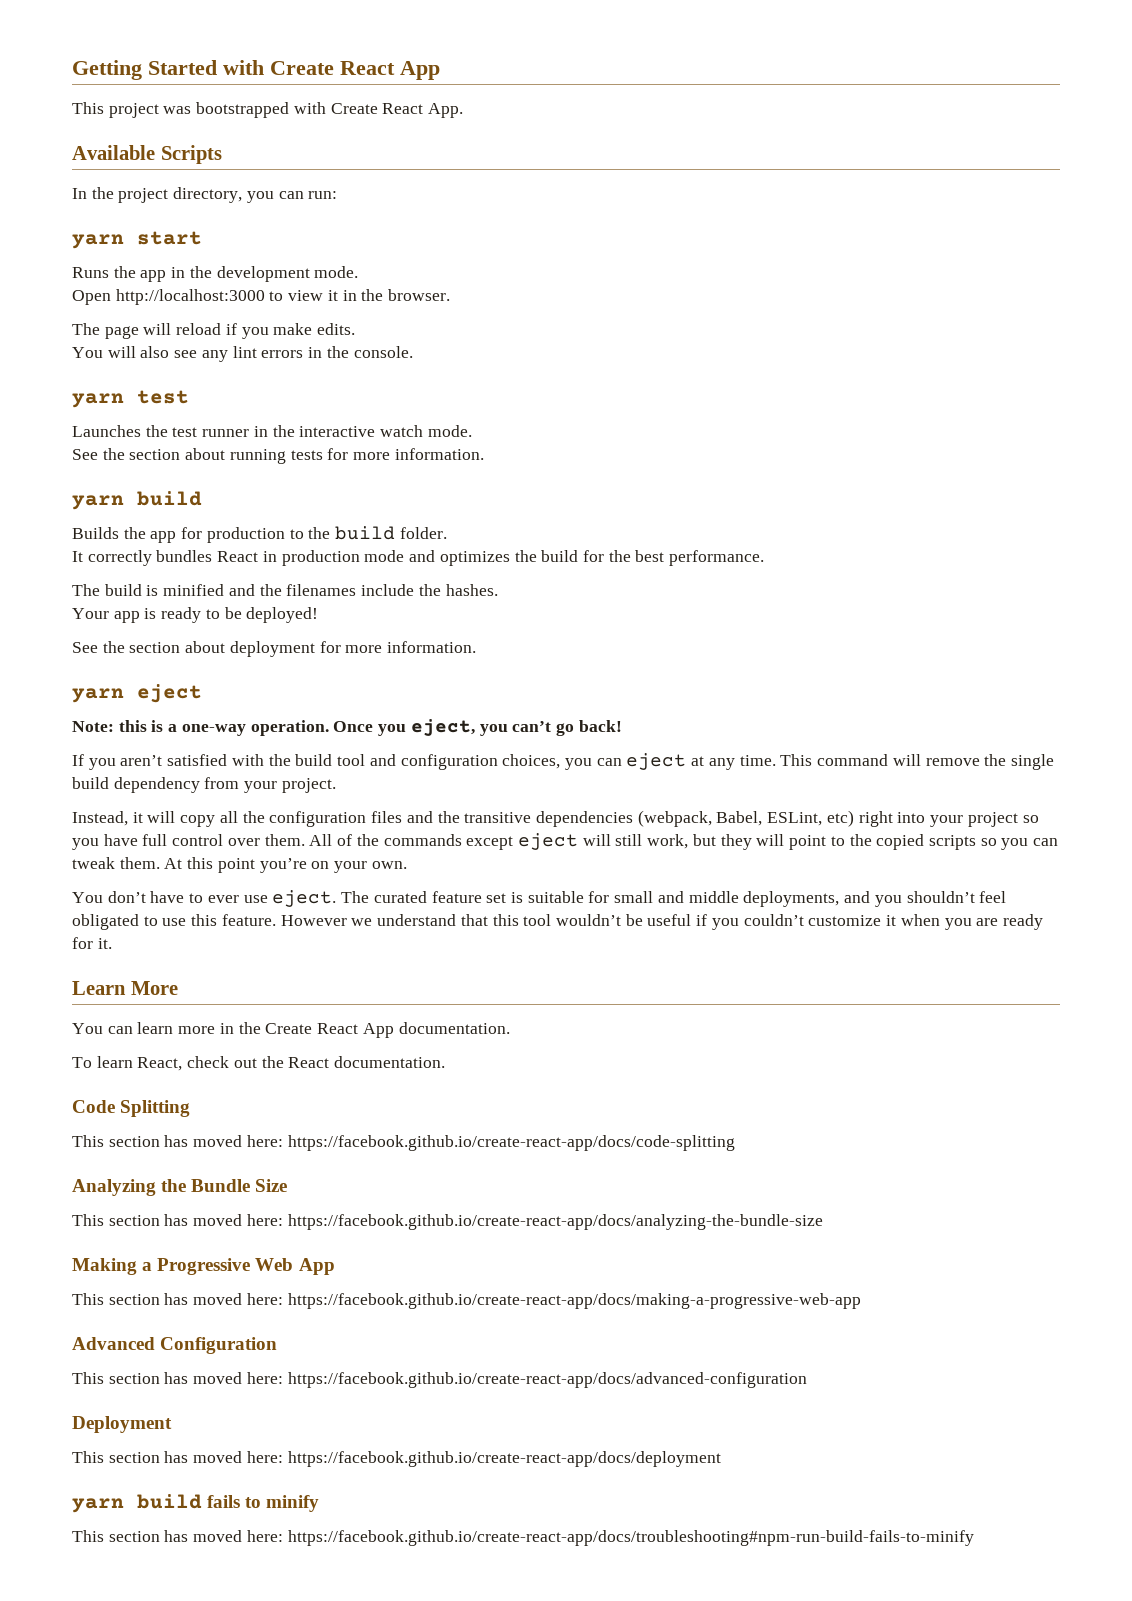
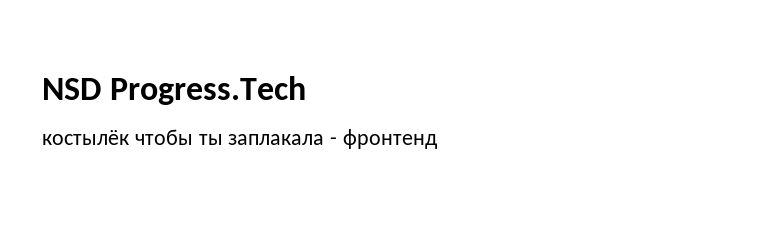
- Getting Started with Create React App
- This project was bootstrapped with Create React App.
- Available Scripts
- In the project directory, you can run:
- yarn start
- Runs the app in the development mode.
- Open http://localhost:3000 to view it in the browser.
- The page will reload if you make edits.
- You will also see any lint errors in the console.
- yarn test
- Launches the test runner in the interactive watch mode.
- See the section about running tests for more information.
- yarn build
- Builds the app for production to the build folder.
- It correctly bundles React in production mode and optimizes the build for the best performance.
- The build is minified and the filenames include the hashes.
- Your app is ready to be deployed!
- See the section about deployment for more information.
- yarn eject
- Note: this is a one-way operation. Once you eject, you can’t go back!
- If you aren’t satisfied with the build tool and configuration choices, you can eject at any time. This command will remove the single build dependency from your project.
- Instead, it will copy all the configuration files and the transitive dependencies (webpack, Babel, ESLint, etc) right into your project so you have full control over them. All of the commands except eject will still work, but they will point to the copied scripts so you can tweak them. At this point you’re on your own.
- You don’t have to ever use eject. The curated feature set is suitable for small and middle deployments, and you shouldn’t feel obligated to use this feature. However we understand that this tool wouldn’t be useful if you couldn’t customize it when you are ready for it.
- Learn More
- You can learn more in the Create React App documentation.
- To learn React, check out the React documentation.
- Code Splitting
- This section has moved here: https://facebook.github.io/create-react-app/docs/code-splitting
- Analyzing the Bundle Size
- This section has moved here: https://facebook.github.io/create-react-app/docs/analyzing-the-bundle-size
- Making a Progressive Web App
- This section has moved here: https://facebook.github.io/create-react-app/docs/making-a-progressive-web-app
- Advanced Configuration
- This section has moved here: https://facebook.github.io/create-react-app/docs/advanced-configuration
- Deployment
- This section has moved here: https://facebook.github.io/create-react-app/docs/deployment
- yarn build fails to minify
- This section has moved here: https://facebook.github.io/create-react-app/docs/troubleshooting#npm-run-build-fails-to-minify
+ NSD Progress.Tech
+ костылёк чтобы ты заплакала - фронтенд

